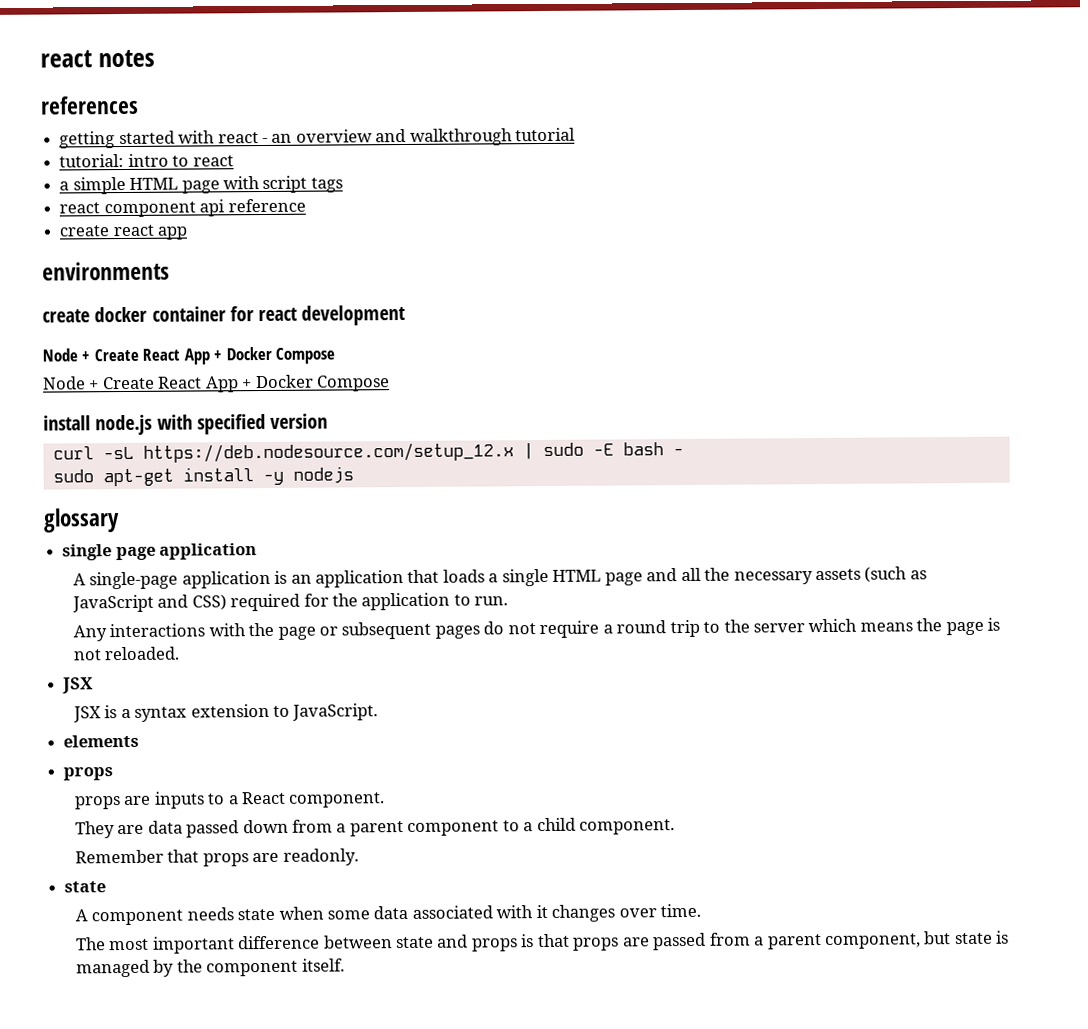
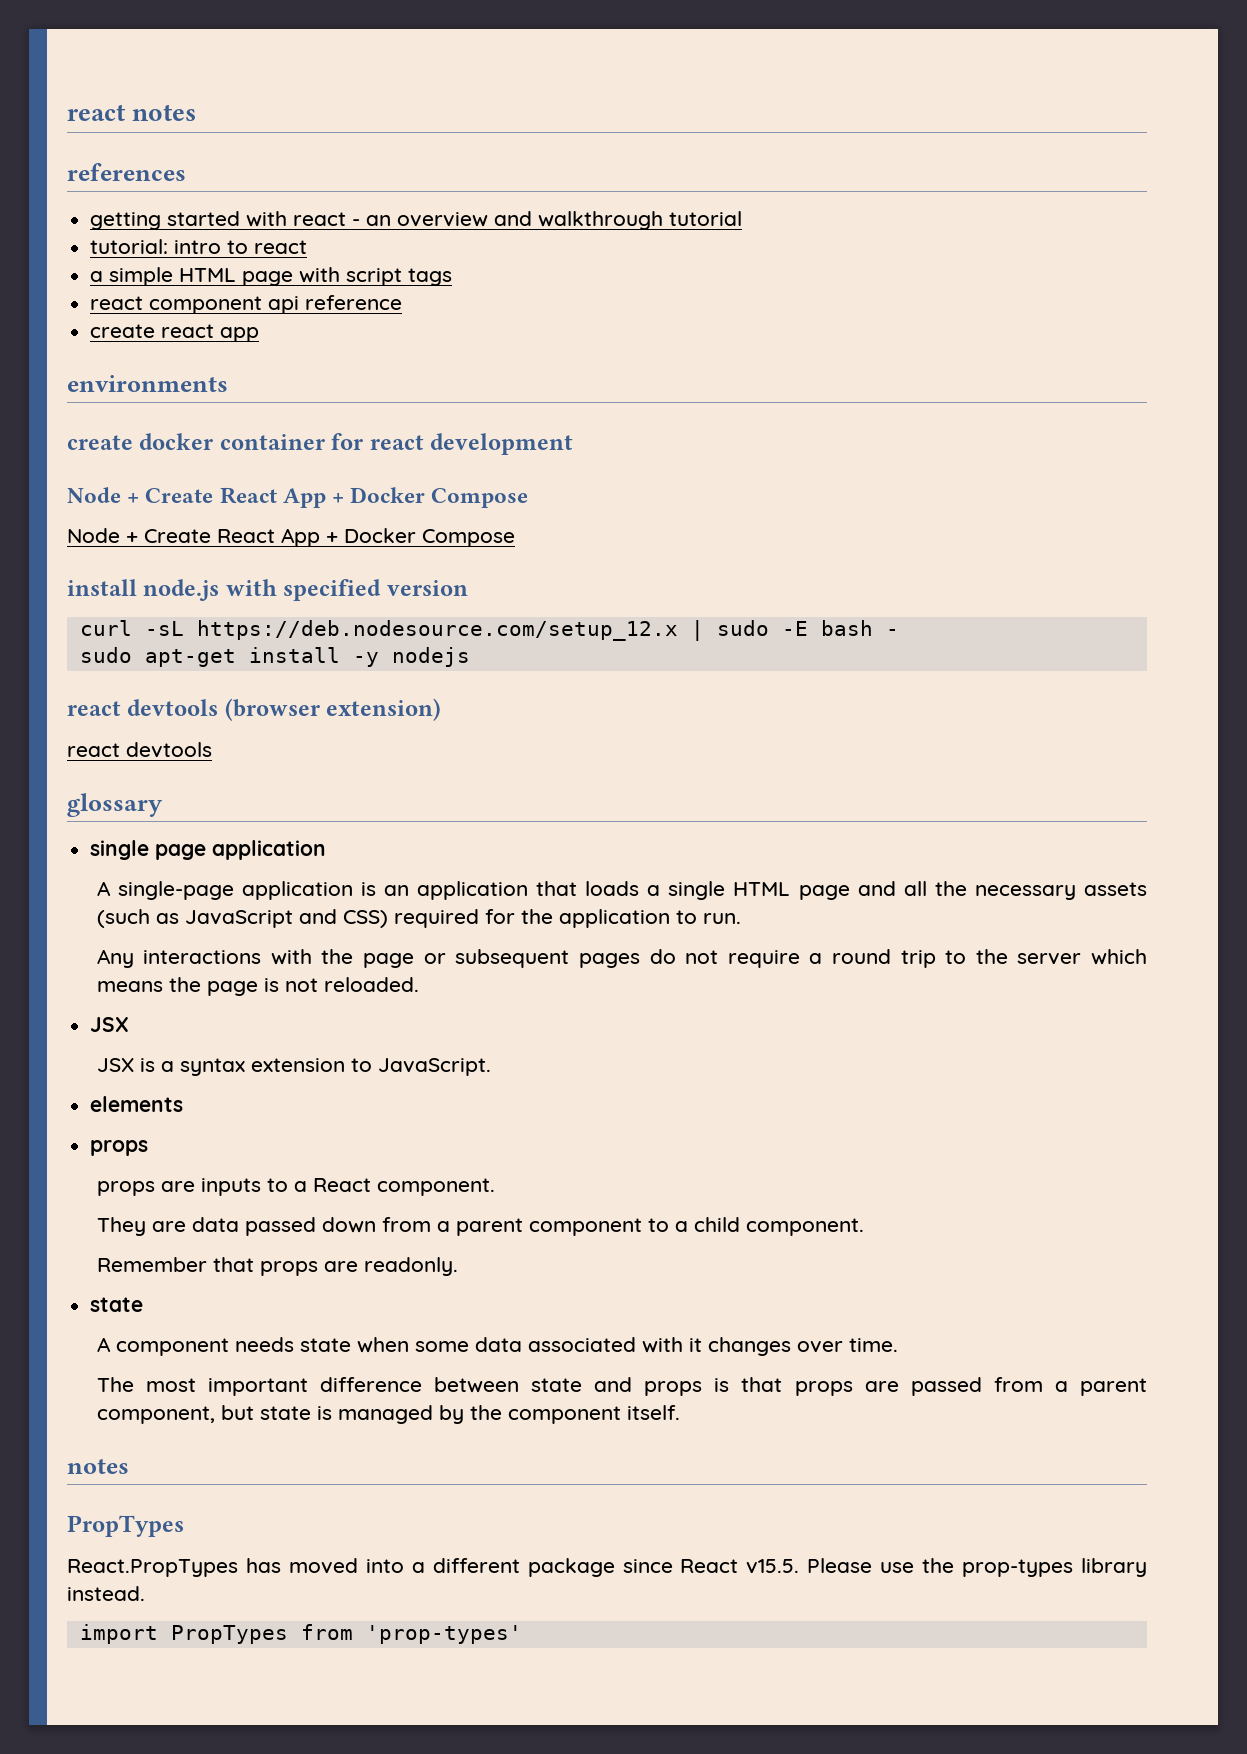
+ react devtools (browser extension)
+ react devtools
  The most important difference between state and props is that props are passed from a parent component, but state is managed by the component itself.
+ notes
+ PropTypes
+ React.PropTypes has moved into a different package since React v15.5. Please use the prop-types library instead.
+ import PropTypes from 'prop-types'

